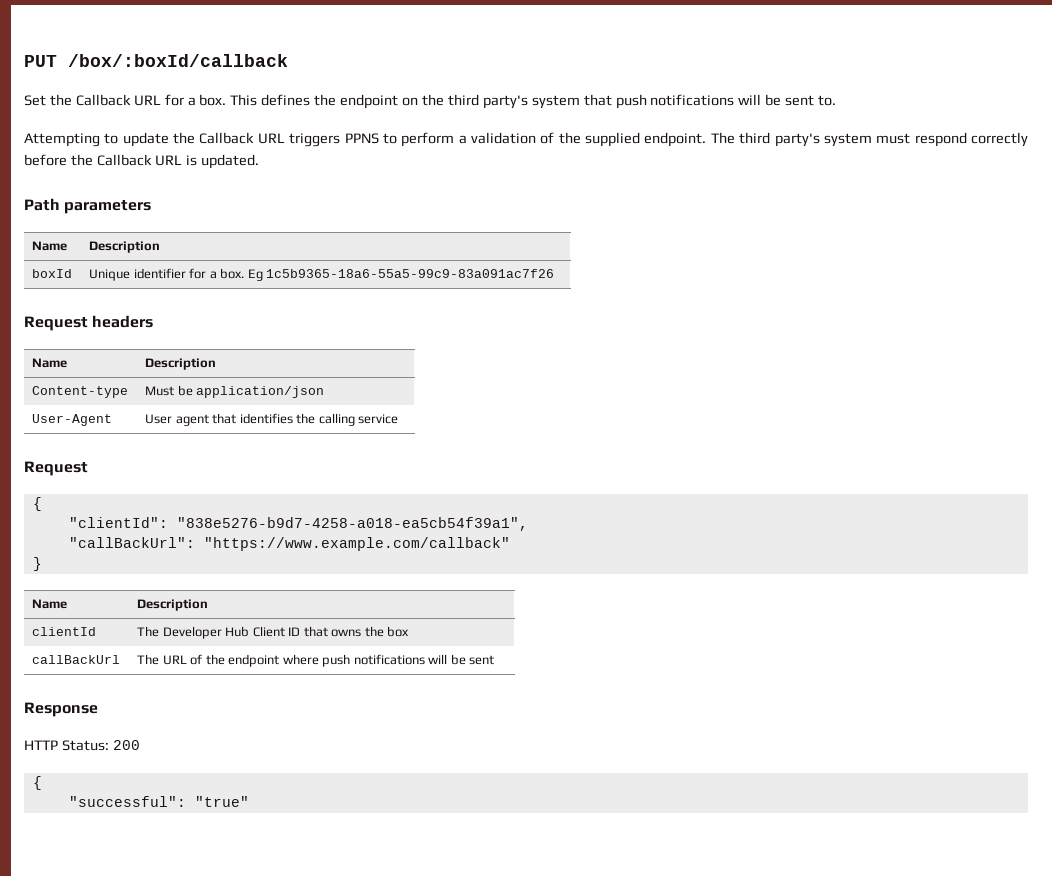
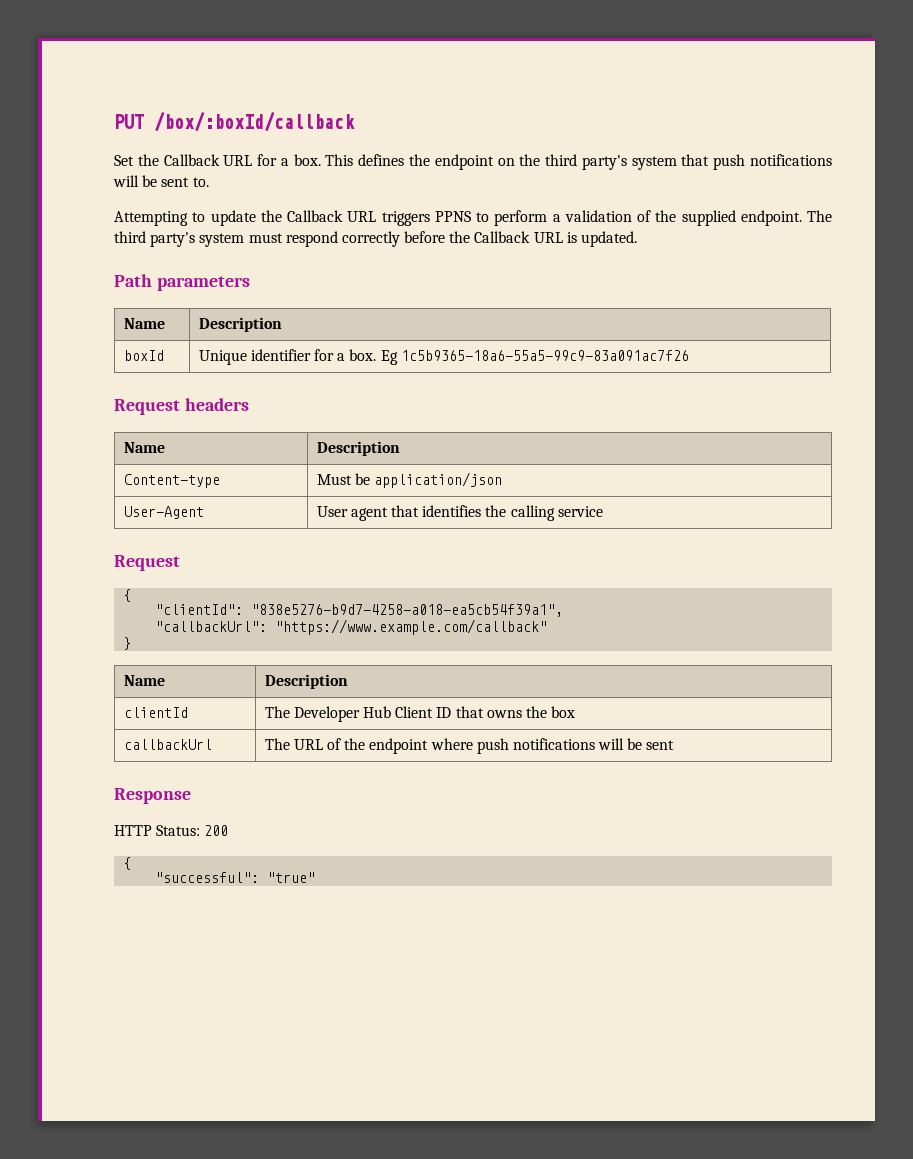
- "callBackUrl": "https://www.example.com/callback"
+ "callbackUrl": "https://www.example.com/callback"
- callBackUrl | The URL of the endpoint where push notifications will be sent
+ callbackUrl | The URL of the endpoint where push notifications will be sent

